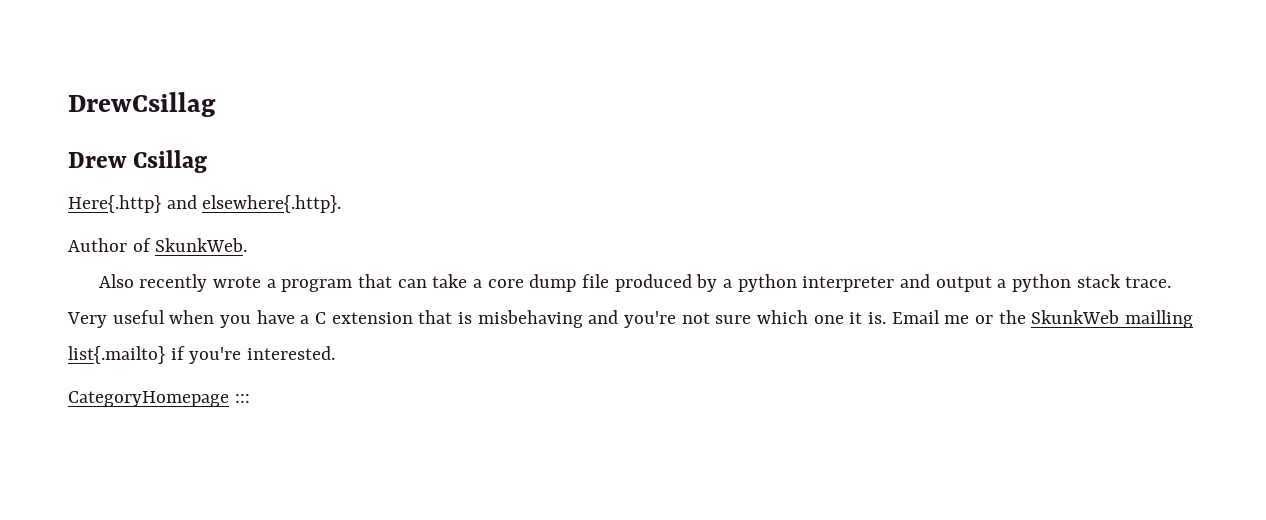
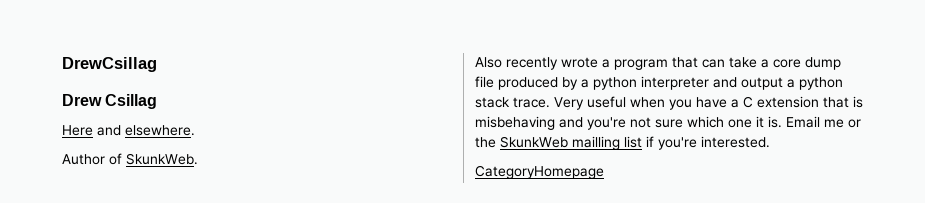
- Here{.http} and elsewhere{.http}.
+ Here and elsewhere.
- Email me or the SkunkWeb mailling list{.mailto} if you're interested.
+ Email me or the SkunkWeb mailling list if you're interested.
- CategoryHomepage :::
+ CategoryHomepage

